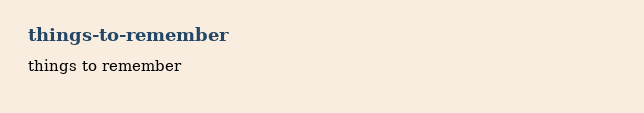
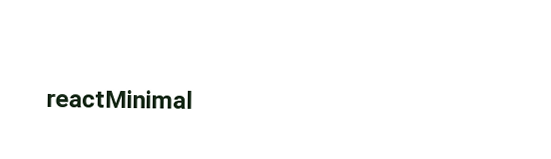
- things-to-remember
- things to remember
+ reactMinimal

